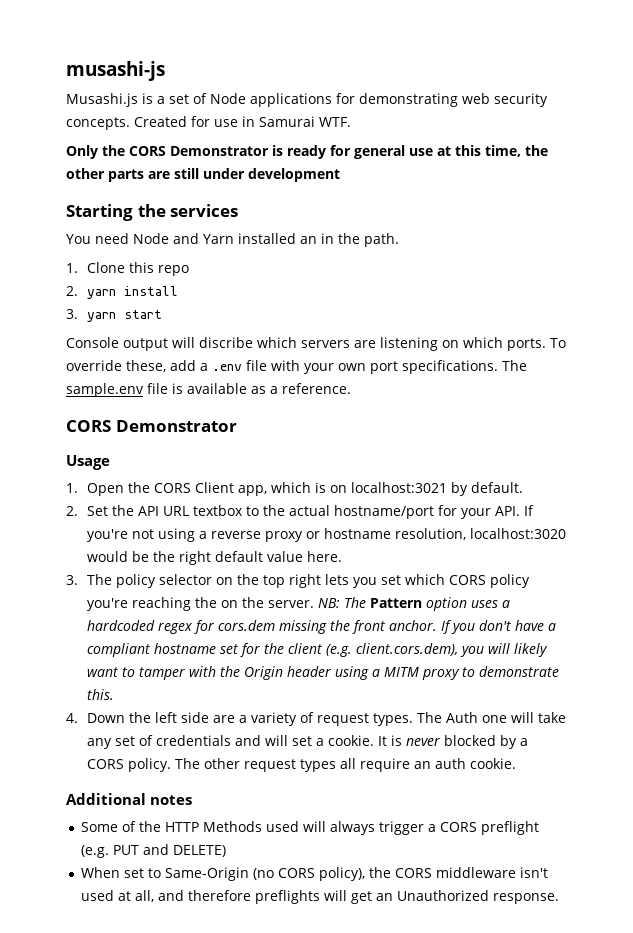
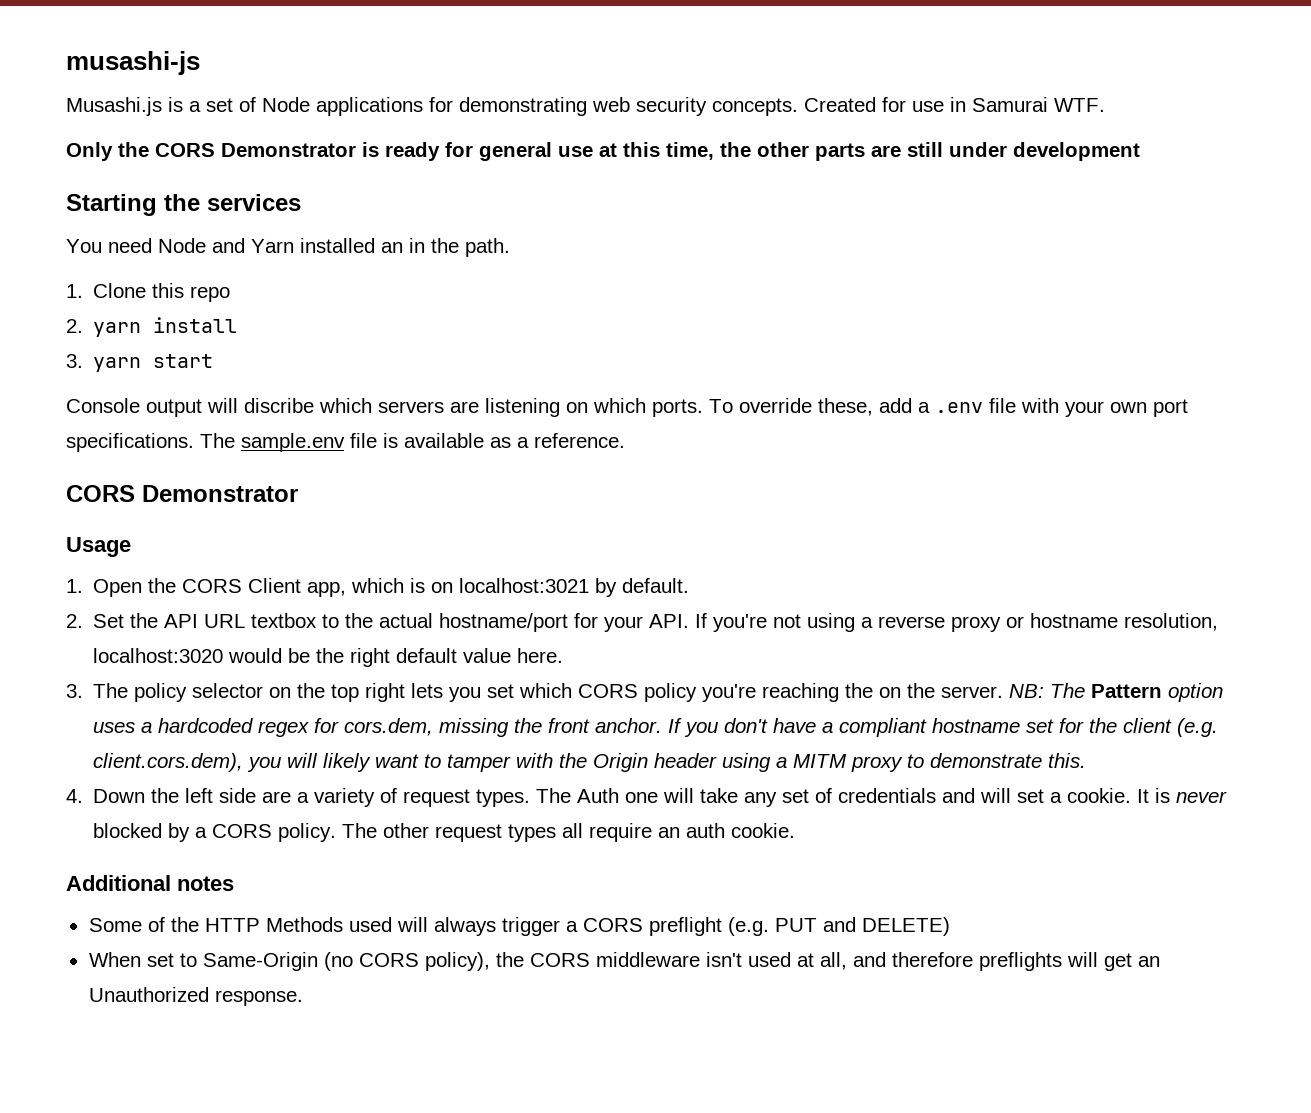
- NB: The Pattern option uses a hardcoded regex for cors.dem missing the front anchor.
+ NB: The Pattern option uses a hardcoded regex for cors.dem, missing the front anchor.

